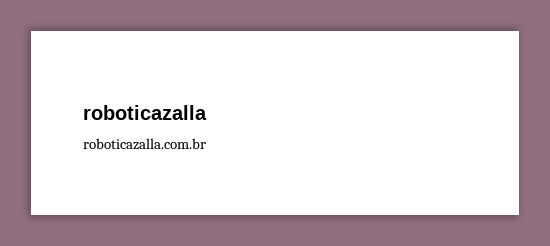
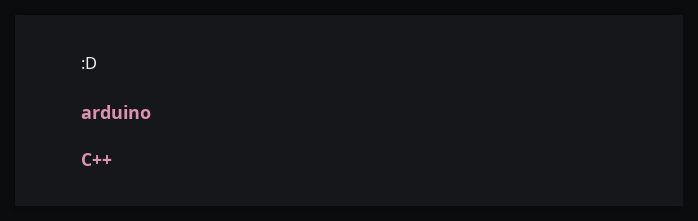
- roboticazalla
- roboticazalla.com.br
+ :D
+ arduino
+ C++

